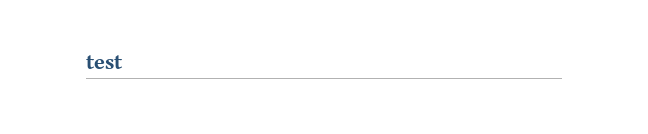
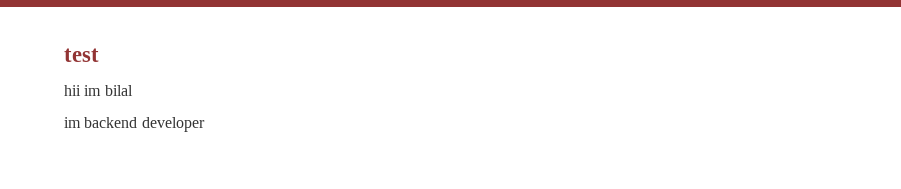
+ hii im bilal
+ im backend developer

